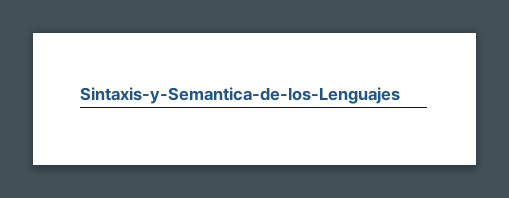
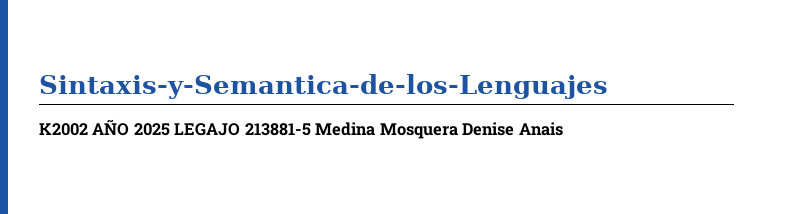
+ K2002 AÑO 2025 LEGAJO 213881-5 Medina Mosquera Denise Anais

